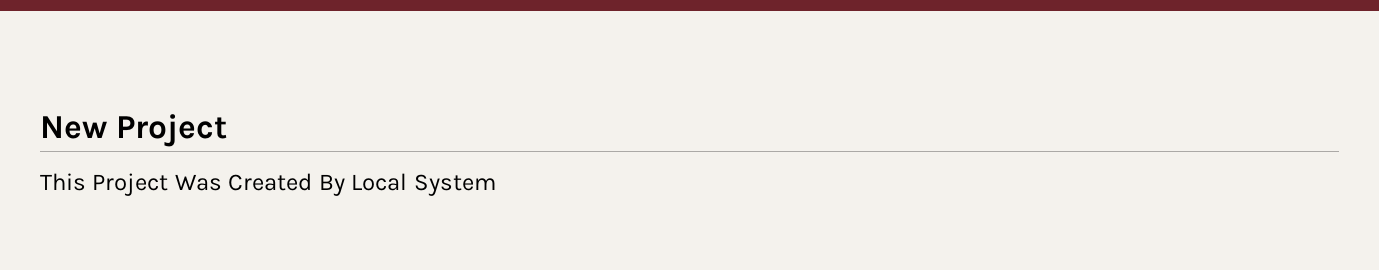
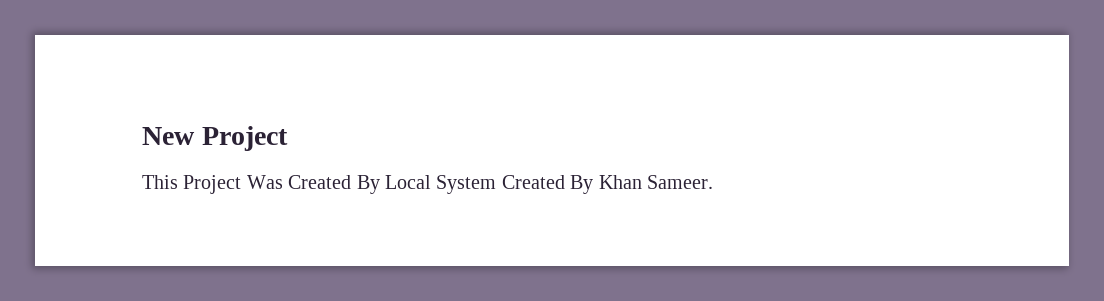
- This Project Was Created By Local System
+ This Project Was Created By Local System Created By Khan Sameer.

